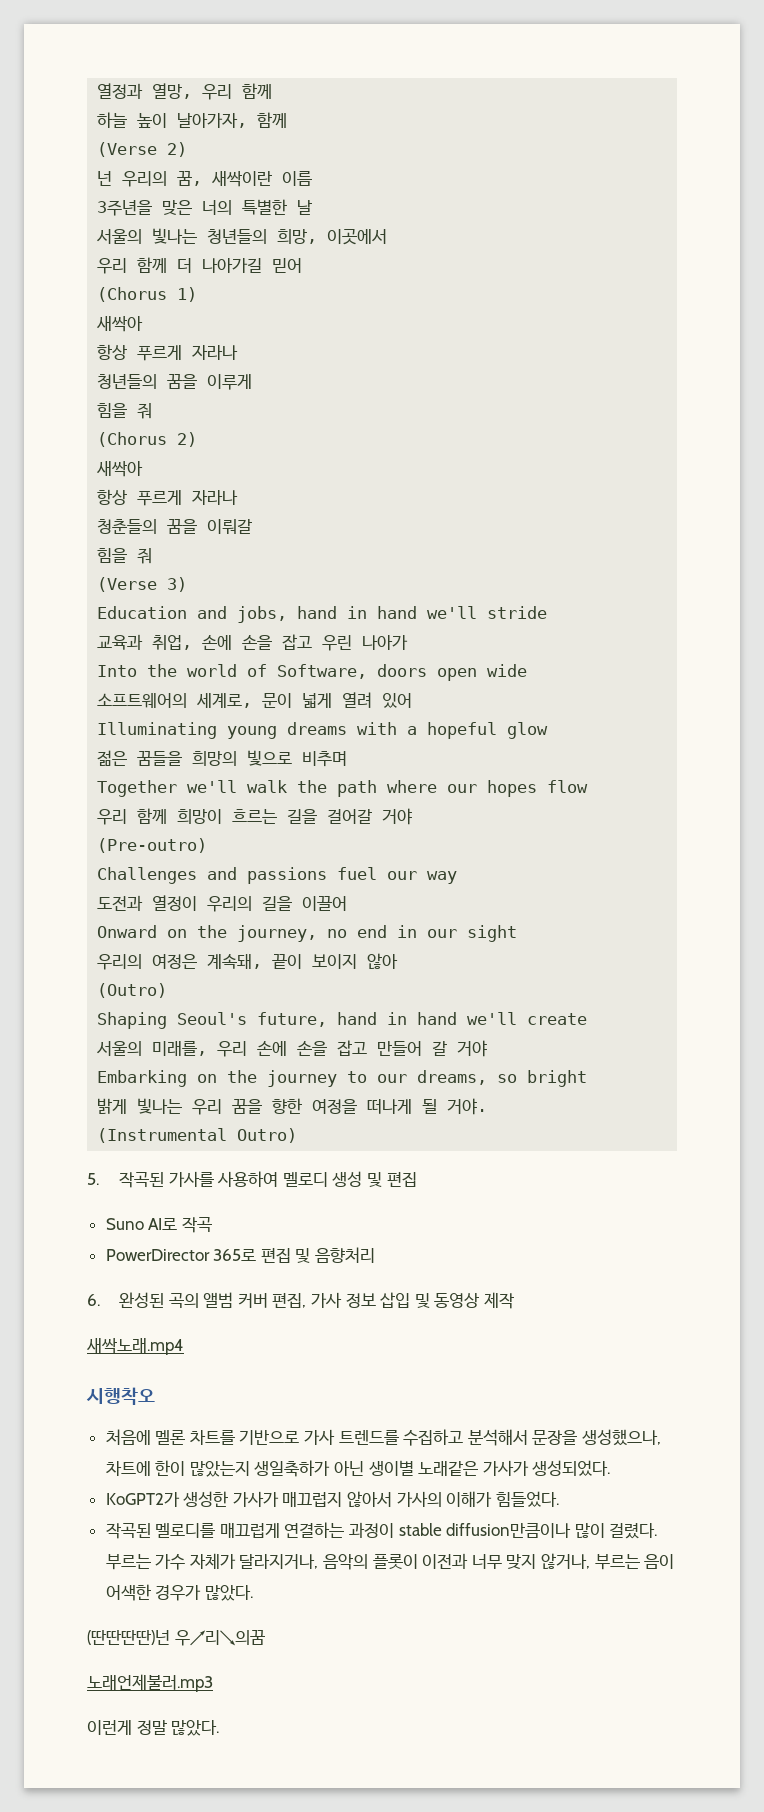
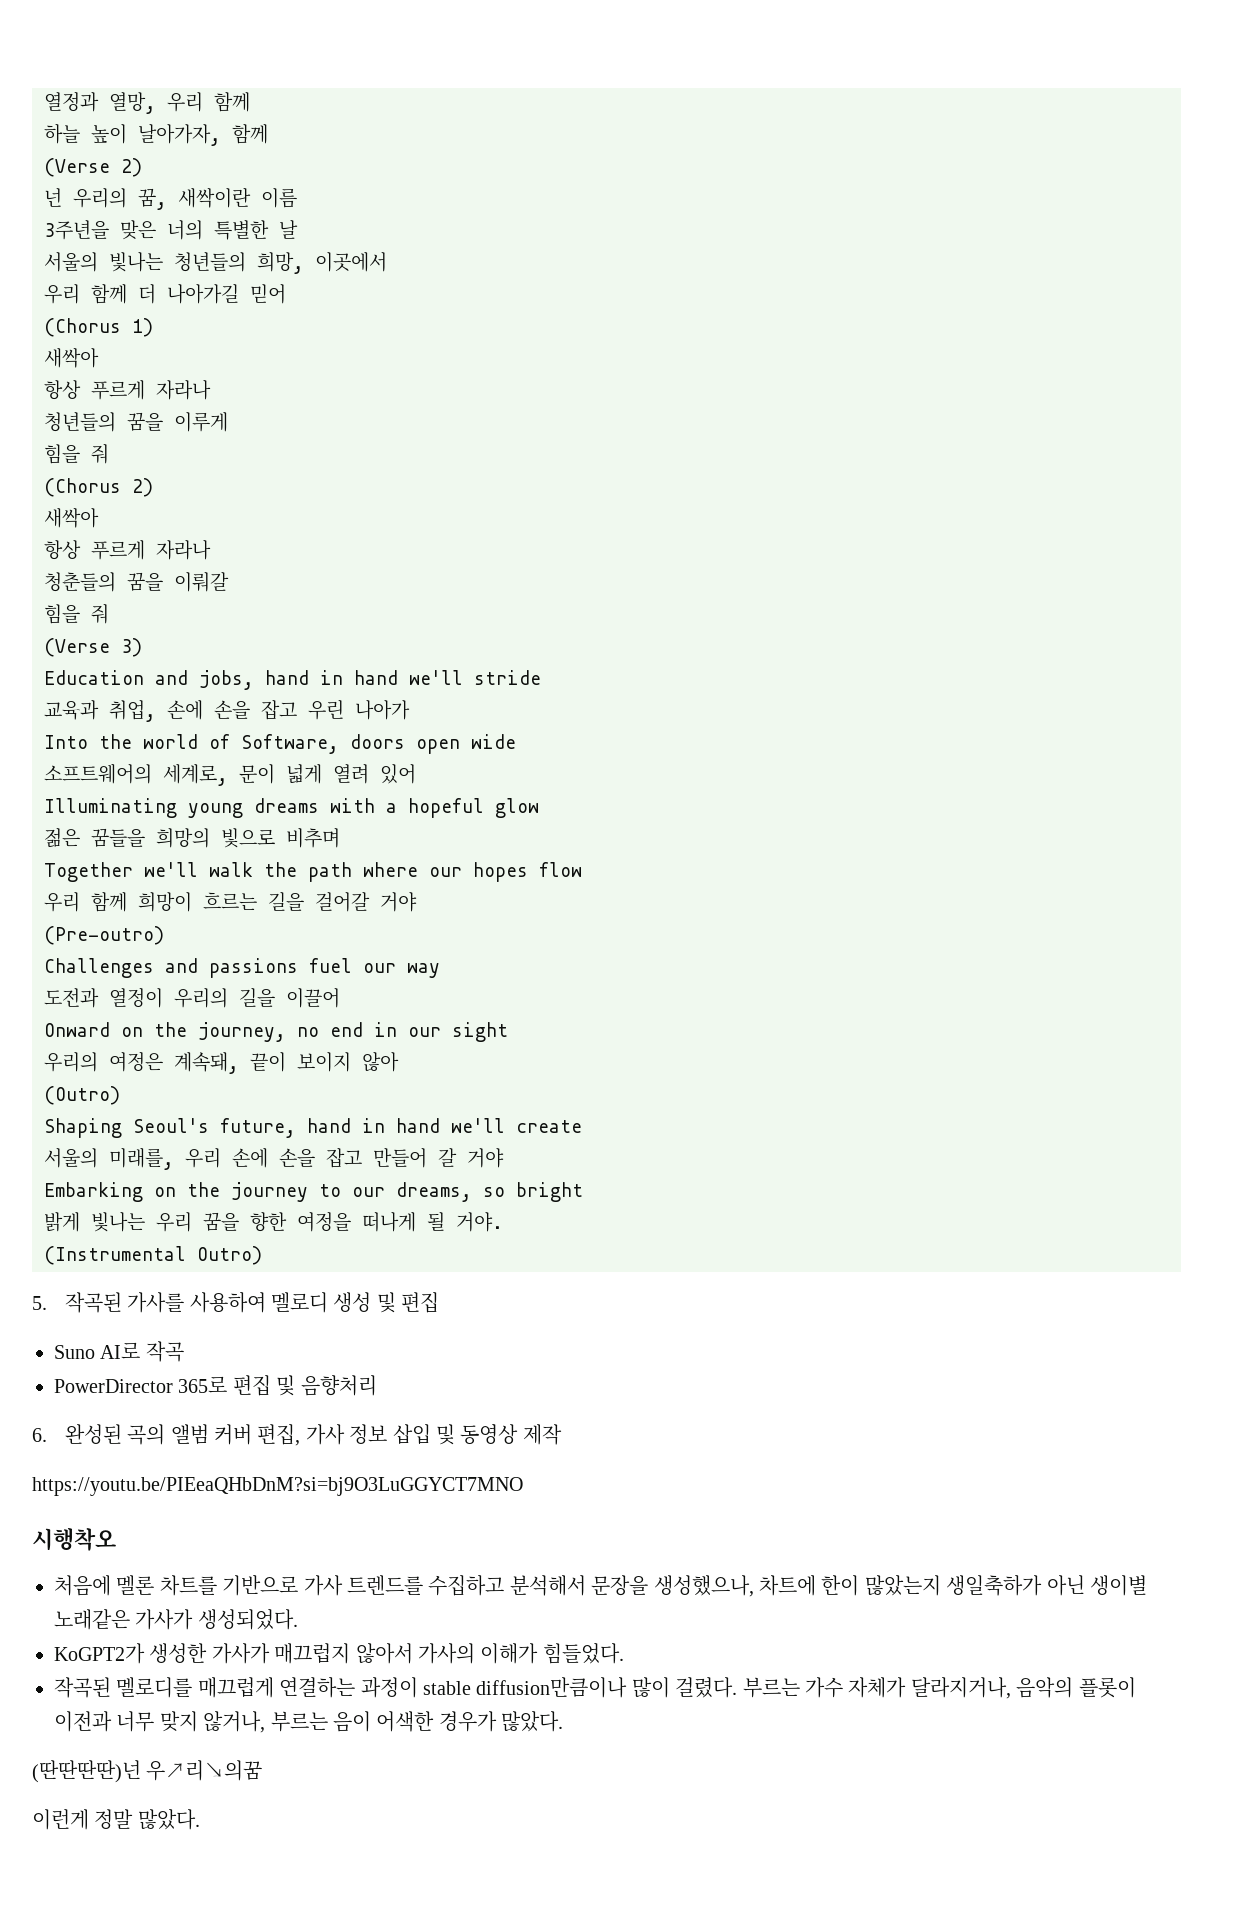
- 새싹노래.mp4
+ https://youtu.be/PIEeaQHbDnM?si=bj9O3LuGGYCT7MNO
- 노래언제불러.mp3

